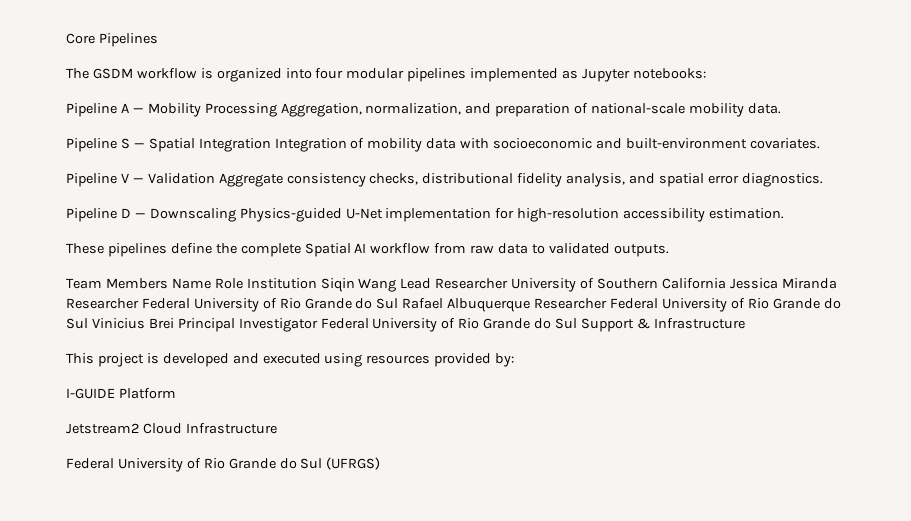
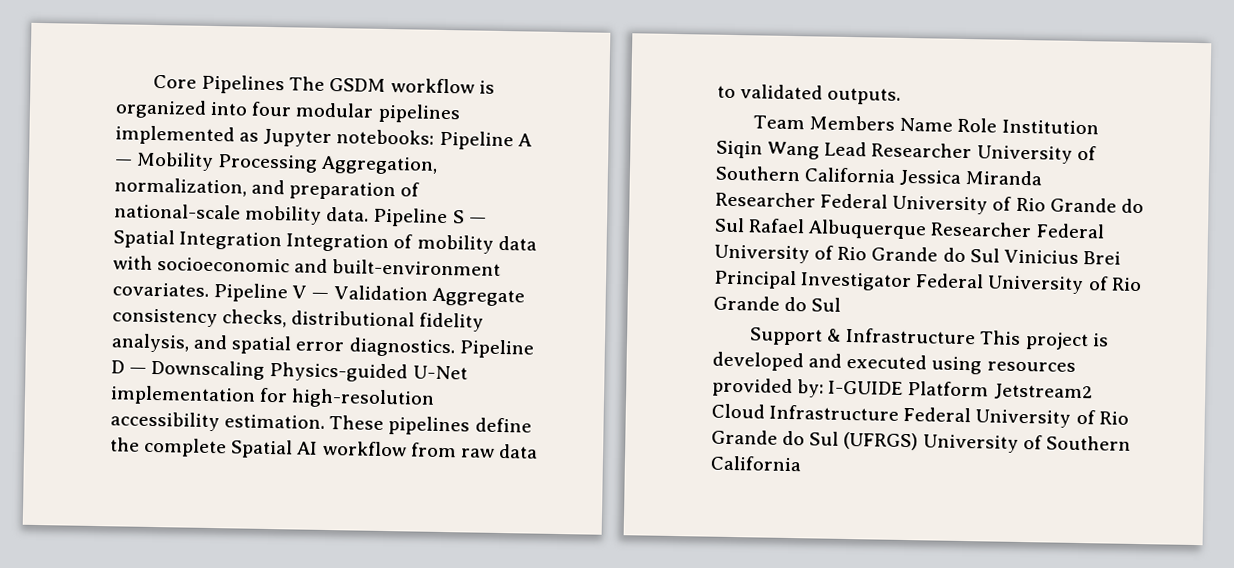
- Core Pipelines
- The GSDM workflow is organized into four modular pipelines implemented as Jupyter notebooks:
- Pipeline A — Mobility Processing Aggregation, normalization, and preparation of national-scale mobility data.
- Pipeline S — Spatial Integration Integration of mobility data with socioeconomic and built-environment covariates.
- Pipeline V — Validation Aggregate consistency checks, distributional fidelity analysis, and spatial error diagnostics.
- Pipeline D — Downscaling Physics-guided U-Net implementation for high-resolution accessibility estimation.
- These pipelines define the complete Spatial AI workflow from raw data to validated outputs.
+ Core Pipelines The GSDM workflow is organized into four modular pipelines implemented as Jupyter notebooks: Pipeline A — Mobility Processing Aggregation, normalization, and preparation of national-scale mobility data. Pipeline S — Spatial Integration Integration of mobility data with socioeconomic and built-environment covariates. Pipeline V — Validation Aggregate consistency checks, distributional fidelity analysis, and spatial error diagnostics. Pipeline D — Downscaling Physics-guided U-Net implementation for high-resolution accessibility estimation. These pipelines define the complete Spatial AI workflow from raw data to validated outputs.
- Team Members Name Role Institution Siqin Wang Lead Researcher University of Southern California Jessica Miranda Researcher Federal University of Rio Grande do Sul Rafael Albuquerque Researcher Federal University of Rio Grande do Sul Vinicius Brei Principal Investigator Federal University of Rio Grande do Sul Support & Infrastructure
- This project is developed and executed using resources provided by:
- I-GUIDE Platform
- Jetstream2 Cloud Infrastructure
- Federal University of Rio Grande do Sul (UFRGS)
+ Team Members Name Role Institution Siqin Wang Lead Researcher University of Southern California Jessica Miranda Researcher Federal University of Rio Grande do Sul Rafael Albuquerque Researcher Federal University of Rio Grande do Sul Vinicius Brei Principal Investigator Federal University of Rio Grande do Sul
+ Support & Infrastructure This project is developed and executed using resources provided by: I-GUIDE Platform Jetstream2 Cloud Infrastructure Federal University of Rio Grande do Sul (UFRGS) University of Southern California

